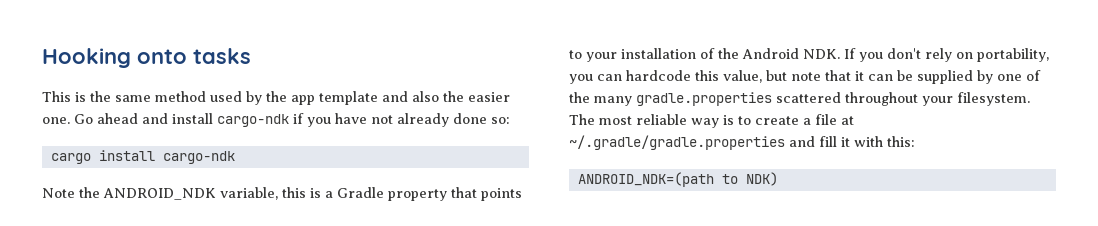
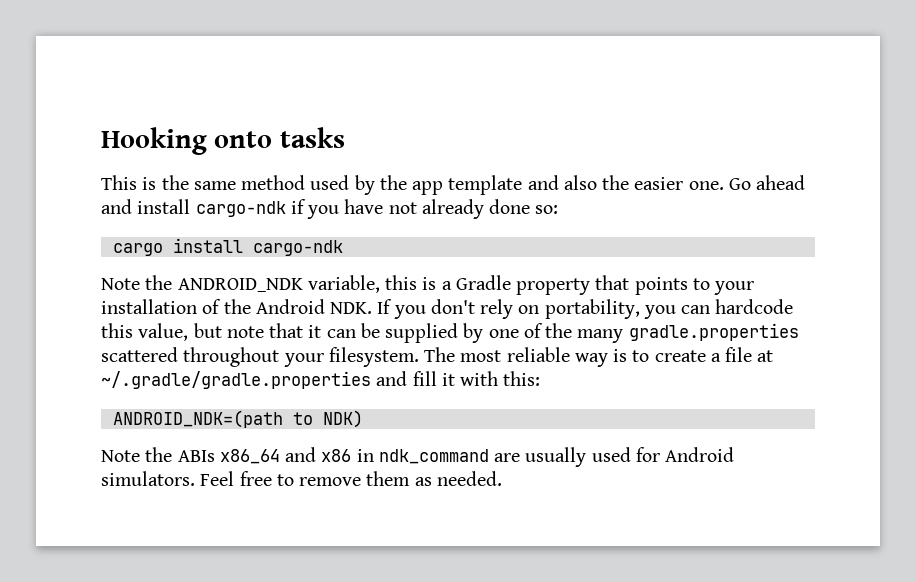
+ Note the ABIs x86_64 and x86 in ndk_command are usually used for Android simulators. Feel free to remove them as needed.

